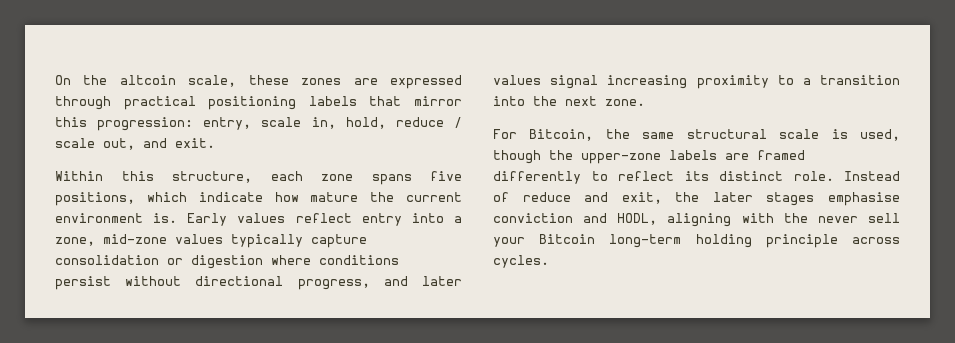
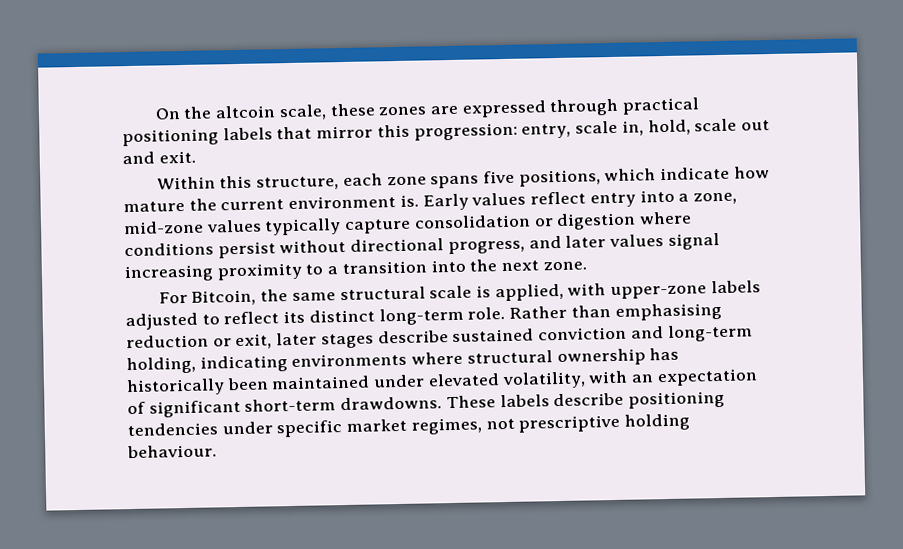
- On the altcoin scale, these zones are expressed through practical positioning labels that mirror this progression: entry, scale in, hold, reduce / scale out, and exit.
+ On the altcoin scale, these zones are expressed through practical positioning labels that mirror this progression: entry, scale in, hold, scale out and exit.
- For Bitcoin, the same structural scale is used, though the upper-zone labels are framed differently to reflect its distinct role. Instead of reduce and exit, the later stages emphasise conviction and HODL, aligning with the never sell your Bitcoin long-term holding principle across cycles.
+ For Bitcoin, the same structural scale is applied, with upper-zone labels adjusted to reflect its distinct long-term role. Rather than emphasising reduction or exit, later stages describe sustained conviction and long-term holding, indicating environments where structural ownership has historically been maintained under elevated volatility, with an expectation of significant short-term drawdowns. These labels describe positioning tendencies under specific market regimes, not prescriptive holding behaviour.

